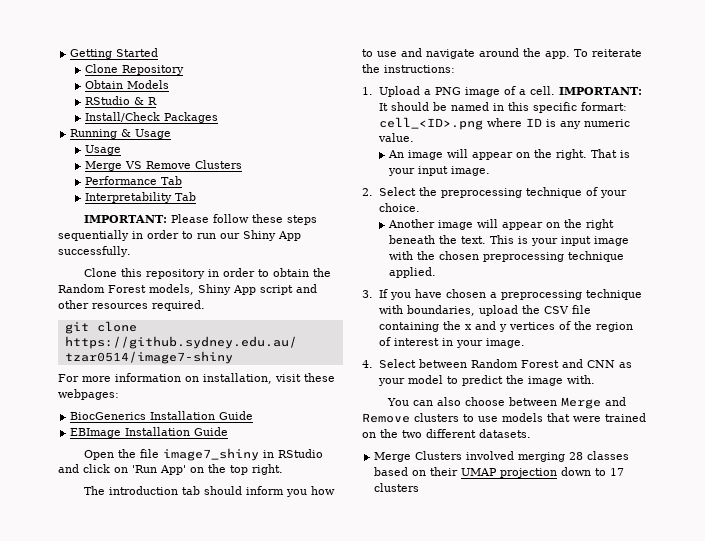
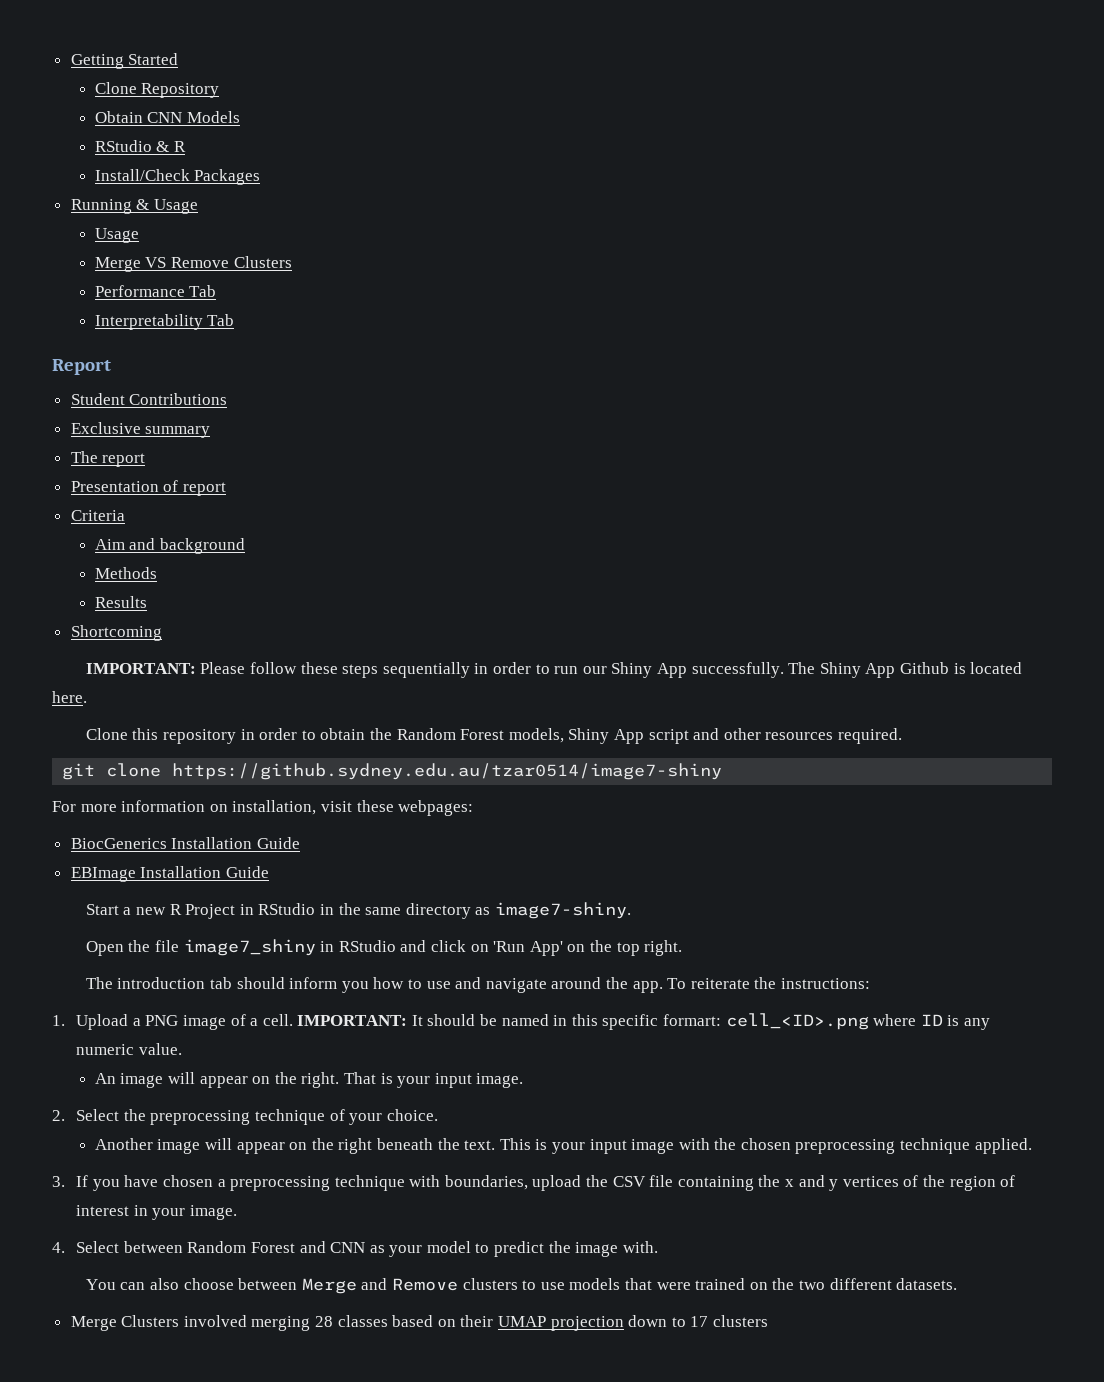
- Obtain Models
+ Obtain CNN Models
+ Report
+ Student Contributions
+ Exclusive summary
+ The report
+ Presentation of report
+ Criteria
+ Aim and background
+ Methods
+ Results
+ Shortcoming
+ The Shiny App Github is located here.
+ Start a new R Project in RStudio in the same directory as image7-shiny.

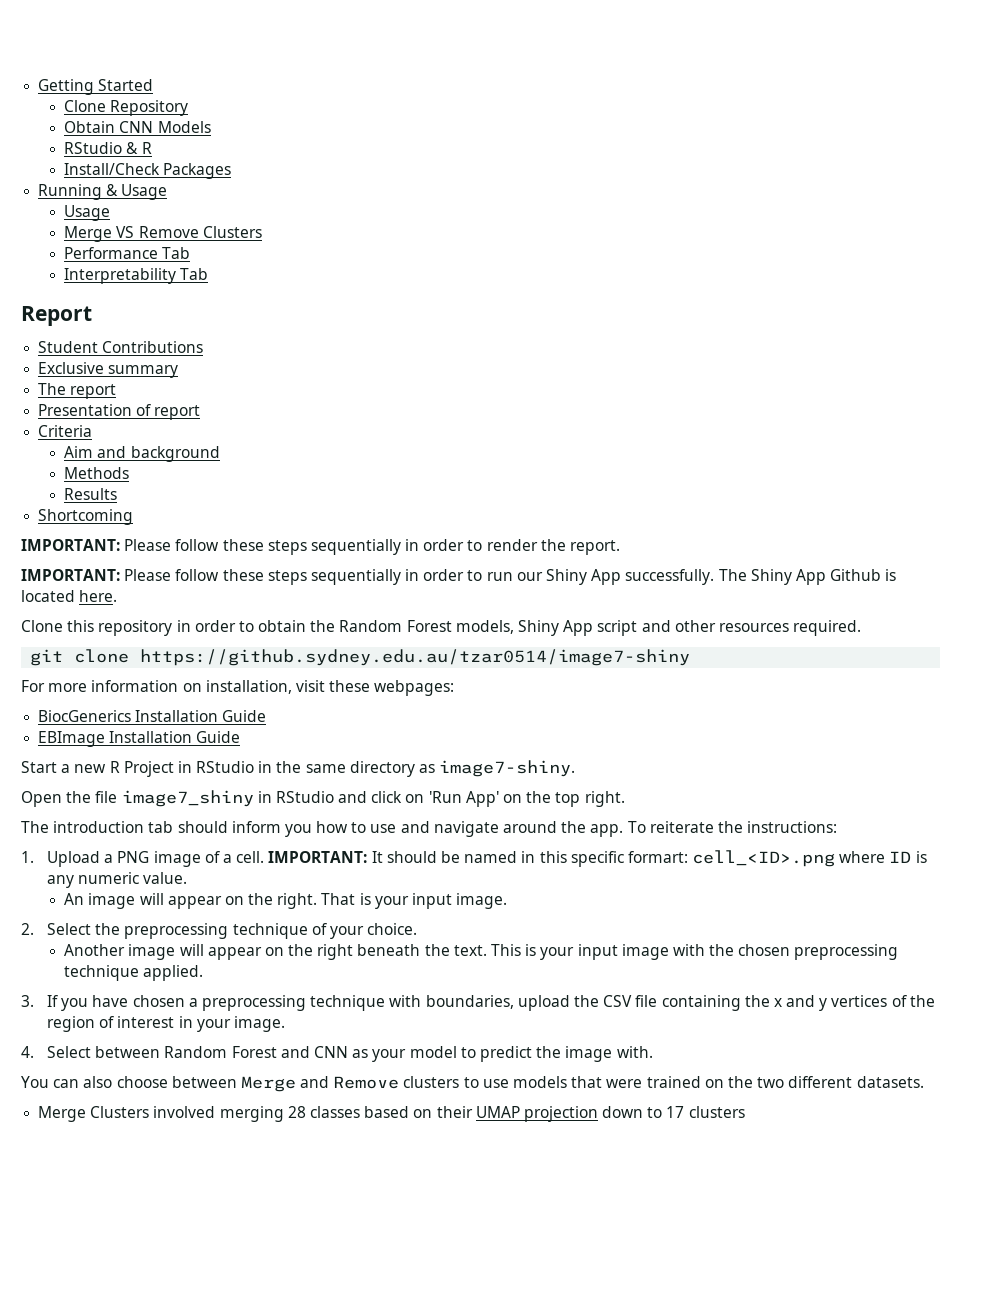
+ IMPORTANT: Please follow these steps sequentially in order to render the report.

